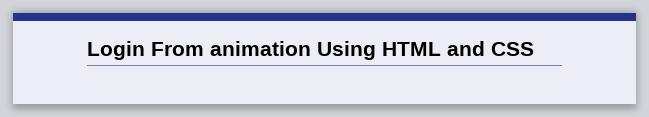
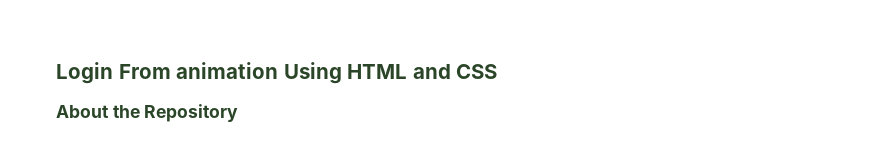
+ About the Repository

